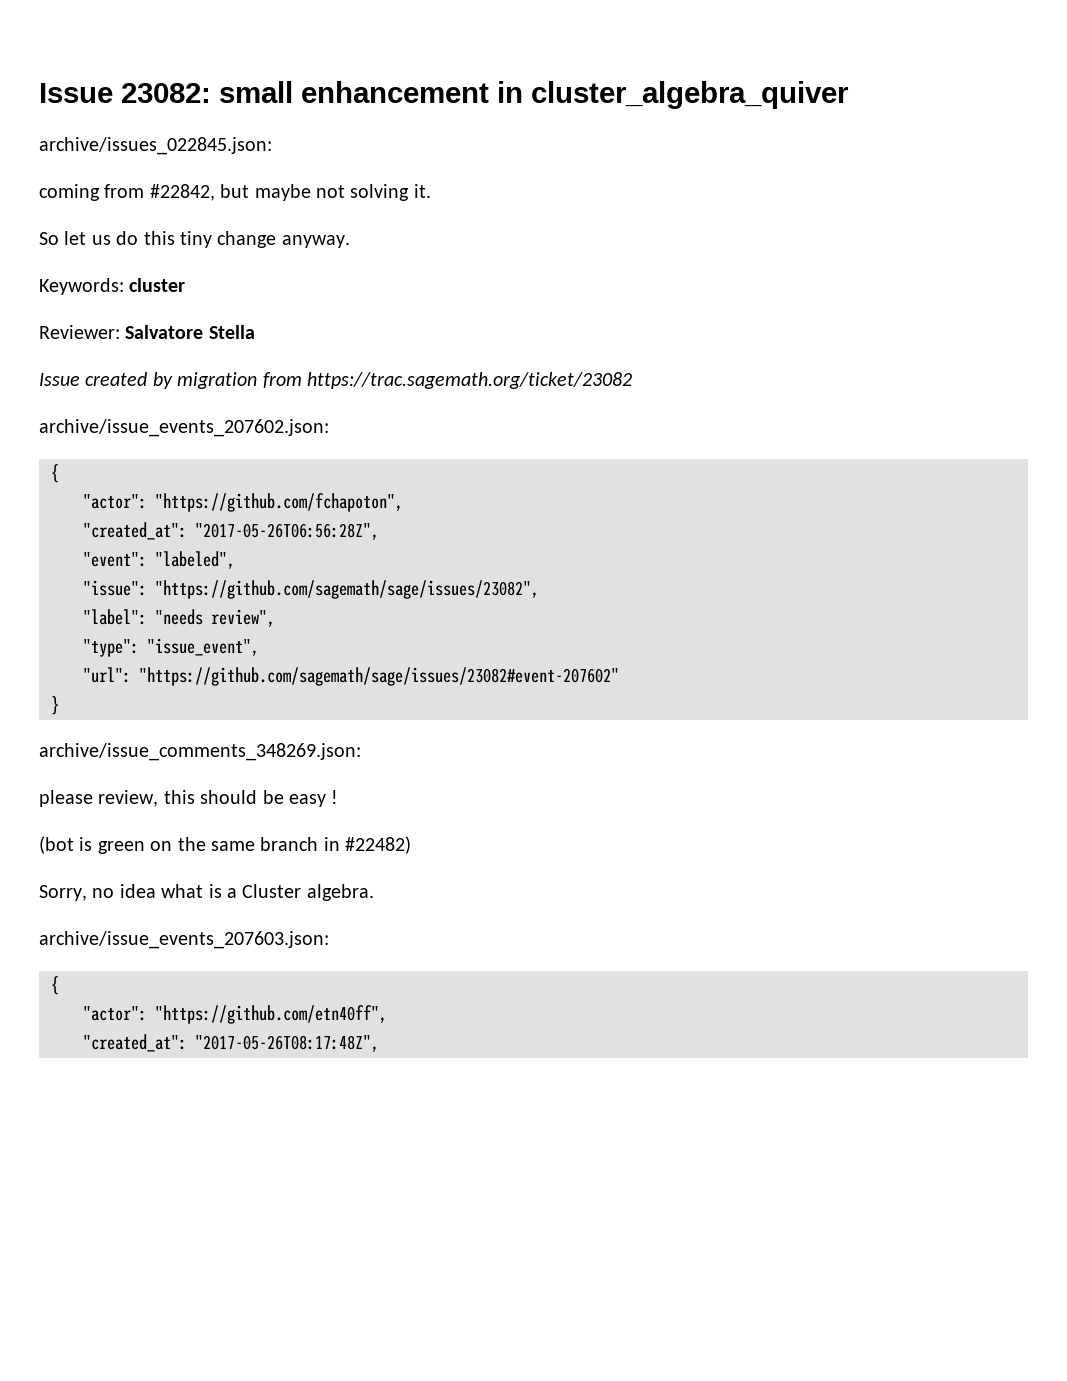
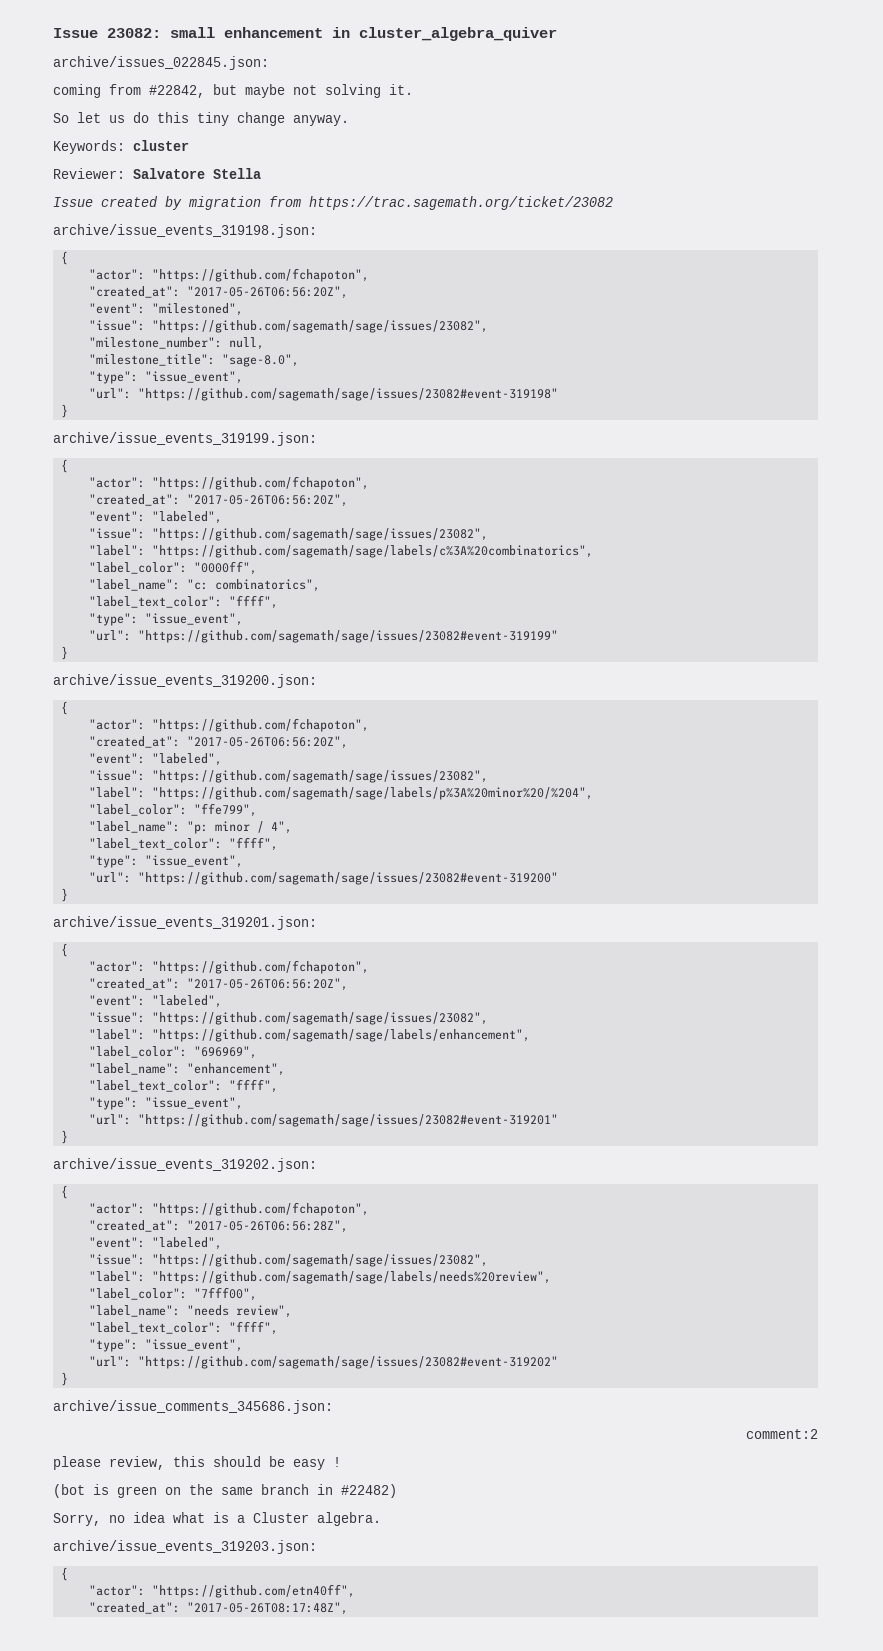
- archive/issue_events_207602.json:
+ archive/issue_events_319198.json:
+ {
+ "actor": "https://github.com/fchapoton",
+ "created_at": "2017-05-26T06:56:20Z",
+ "event": "milestoned",
+ "issue": "https://github.com/sagemath/sage/issues/23082",
+ "milestone_number": null,
+ "milestone_title": "sage-8.0",
+ "type": "issue_event",
+ "url": "https://github.com/sagemath/sage/issues/23082#event-319198"
+ }
+ archive/issue_events_319199.json:
+ {
+ "actor": "https://github.com/fchapoton",
+ "created_at": "2017-05-26T06:56:20Z",
+ "event": "labeled",
+ "issue": "https://github.com/sagemath/sage/issues/23082",
+ "label": "https://github.com/sagemath/sage/labels/c%3A%20combinatorics",
+ "label_color": "0000ff",
+ "label_name": "c: combinatorics",
+ "label_text_color": "ffff",
+ "type": "issue_event",
+ "url": "https://github.com/sagemath/sage/issues/23082#event-319199"
+ }
+ archive/issue_events_319200.json:
+ {
+ "actor": "https://github.com/fchapoton",
+ "created_at": "2017-05-26T06:56:20Z",
+ "event": "labeled",
+ "issue": "https://github.com/sagemath/sage/issues/23082",
+ "label": "https://github.com/sagemath/sage/labels/p%3A%20minor%20/%204",
+ "label_color": "ffe799",
+ "label_name": "p: minor / 4",
+ "label_text_color": "ffff",
+ "type": "issue_event",
+ "url": "https://github.com/sagemath/sage/issues/23082#event-319200"
+ }
+ archive/issue_events_319201.json:
+ {
+ "actor": "https://github.com/fchapoton",
+ "created_at": "2017-05-26T06:56:20Z",
+ "event": "labeled",
+ "issue": "https://github.com/sagemath/sage/issues/23082",
+ "label": "https://github.com/sagemath/sage/labels/enhancement",
+ "label_color": "696969",
+ "label_name": "enhancement",
+ "label_text_color": "ffff",
+ "type": "issue_event",
+ "url": "https://github.com/sagemath/sage/issues/23082#event-319201"
+ }
+ archive/issue_events_319202.json:
- "label": "needs review",
+ "label": "https://github.com/sagemath/sage/labels/needs%20review",
+ "label_color": "7fff00",
+ "label_name": "needs review",
+ "label_text_color": "ffff",
  "type": "issue_event",
- "url": "https://github.com/sagemath/sage/issues/23082#event-207602"
+ "url": "https://github.com/sagemath/sage/issues/23082#event-319202"
  }
- archive/issue_comments_348269.json:
+ archive/issue_comments_345686.json:
+ comment:2
- archive/issue_events_207603.json:
+ archive/issue_events_319203.json:

